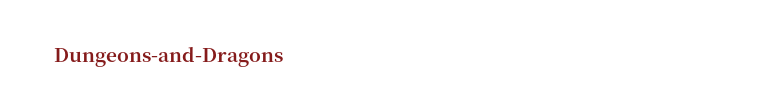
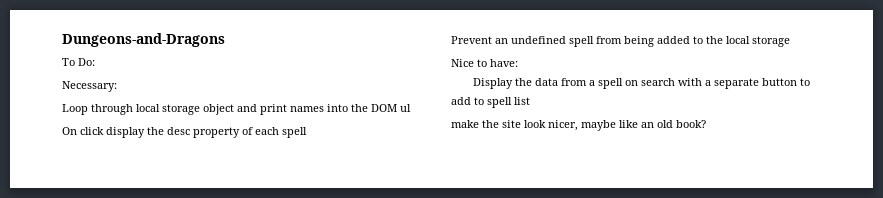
+ To Do:
+ Necessary:
+ Loop through local storage object and print names into the DOM ul
+ On click display the desc property of each spell
+ Prevent an undefined spell from being added to the local storage
+ Nice to have:
+ Display the data from a spell on search with a separate button to add to spell list
+ make the site look nicer, maybe like an old book?

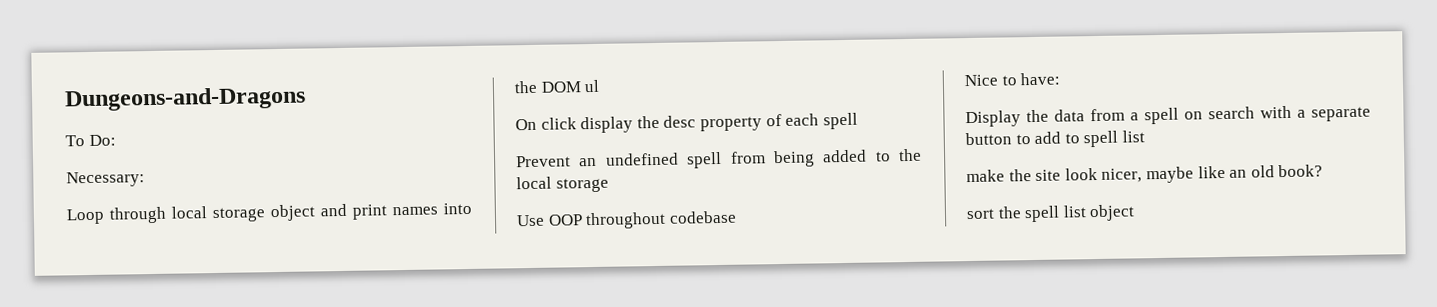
+ Use OOP throughout codebase
+ sort the spell list object

